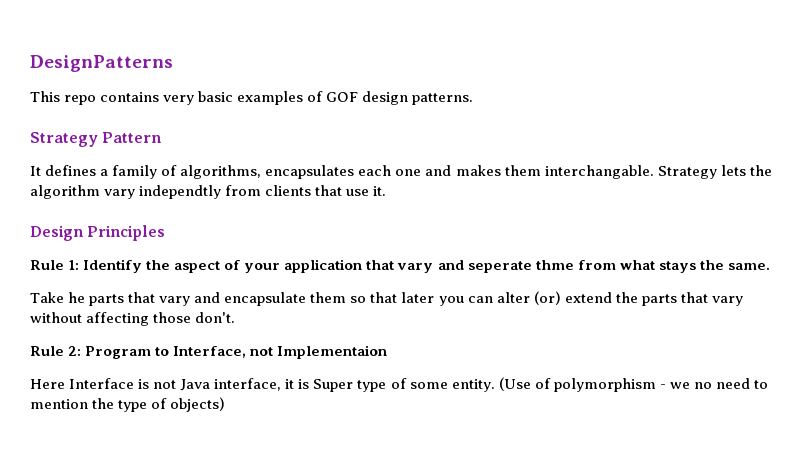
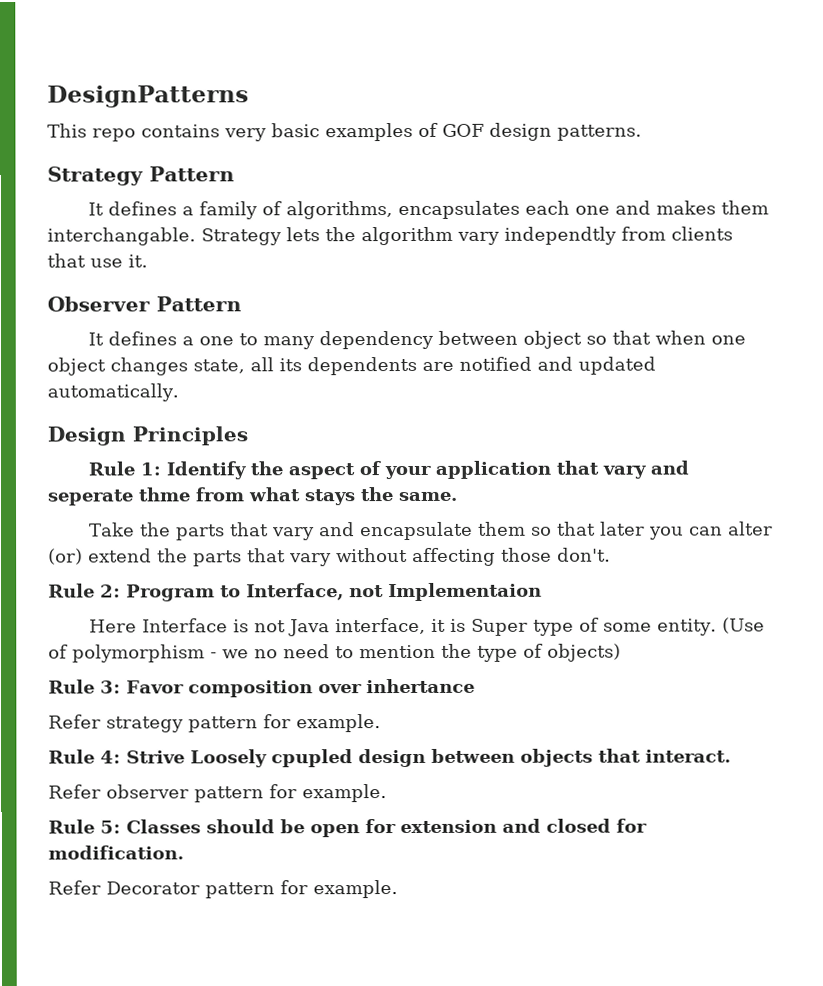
+ Observer Pattern
+ It defines a one to many dependency between object so that when one object changes state, all its dependents are notified and updated automatically.
- Take he parts that vary and encapsulate them so that later you can alter (or) extend the parts that vary without affecting those don't.
+ Take the parts that vary and encapsulate them so that later you can alter (or) extend the parts that vary without affecting those don't.
+ Rule 3: Favor composition over inhertance
+ Refer strategy pattern for example.
+ Rule 4: Strive Loosely cpupled design between objects that interact.
+ Refer observer pattern for example.
+ Rule 5: Classes should be open for extension and closed for modification.
+ Refer Decorator pattern for example.

